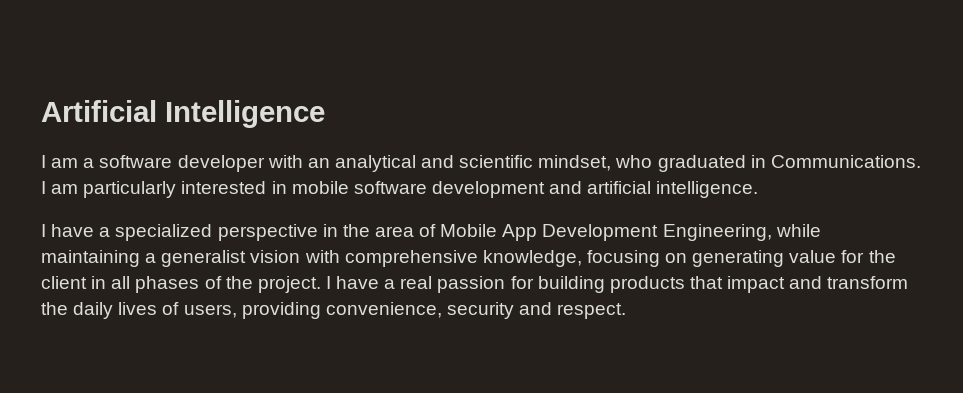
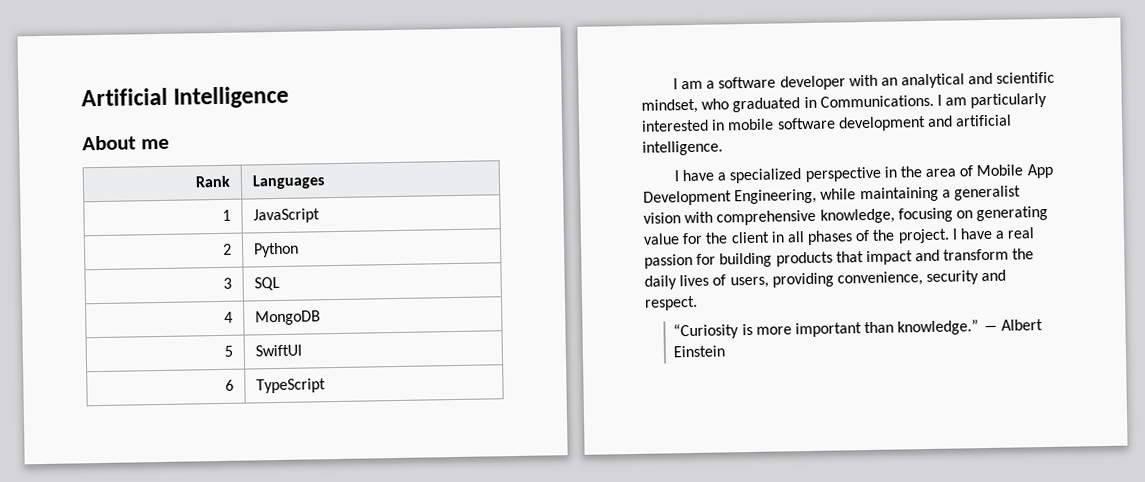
+ About me
+ Rank | Languages
+ 1 | JavaScript
+ 2 | Python
+ 3 | SQL
+ 4 | MongoDB
+ 5 | SwiftUI
+ 6 | TypeScript
+ “Curiosity is more important than knowledge.” ― Albert Einstein

